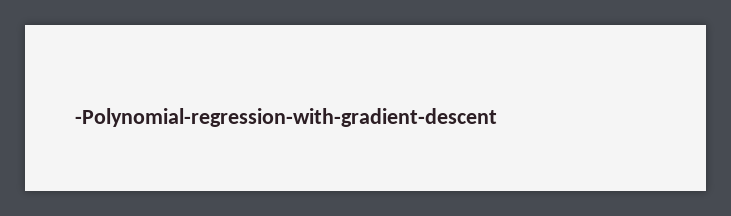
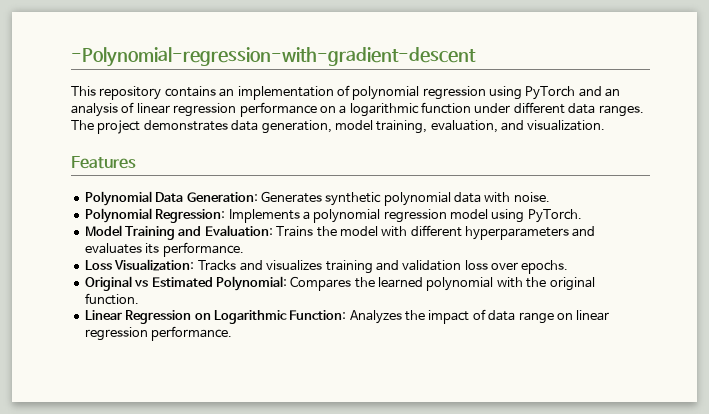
+ This repository contains an implementation of polynomial regression using PyTorch and an analysis of linear regression performance on a logarithmic function under different data ranges. The project demonstrates data generation, model training, evaluation, and visualization.
+ Features
+ Polynomial Data Generation: Generates synthetic polynomial data with noise.
+ Polynomial Regression: Implements a polynomial regression model using PyTorch.
+ Model Training and Evaluation: Trains the model with different hyperparameters and evaluates its performance.
+ Loss Visualization: Tracks and visualizes training and validation loss over epochs.
+ Original vs Estimated Polynomial: Compares the learned polynomial with the original function.
+ Linear Regression on Logarithmic Function: Analyzes the impact of data range on linear regression performance.

